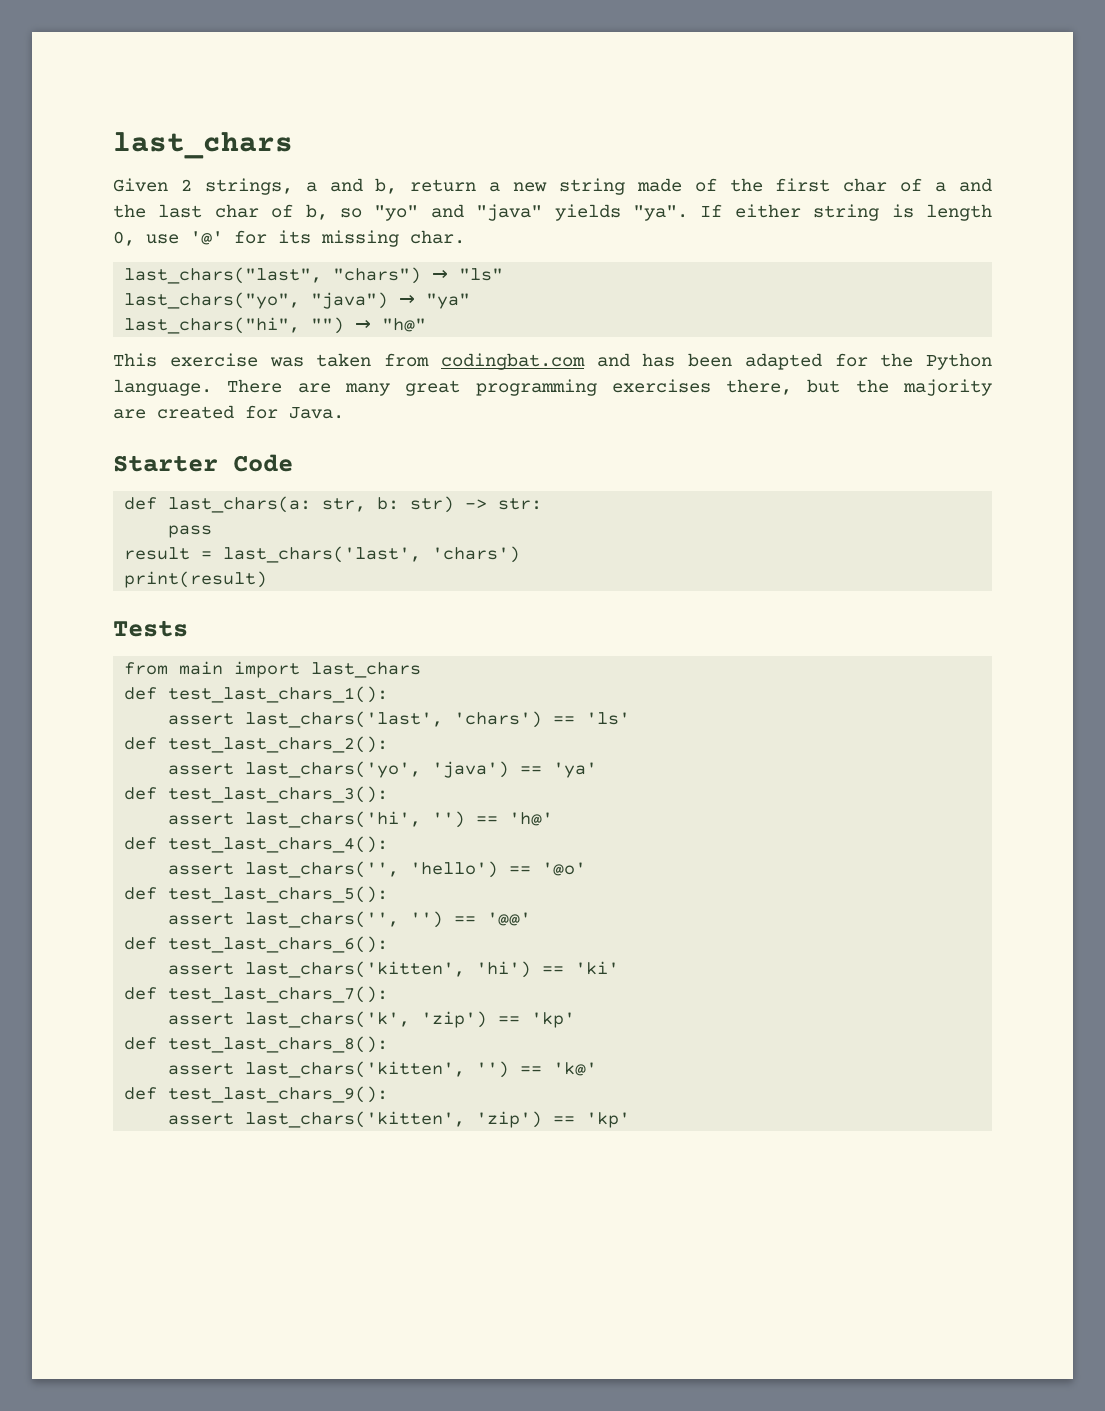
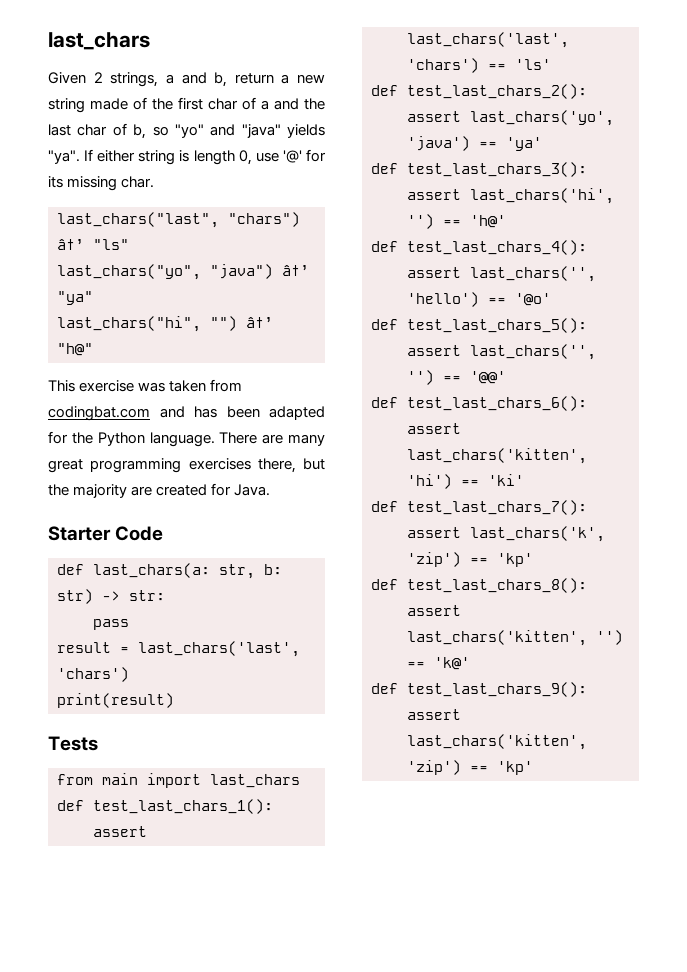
- last_chars("last", "chars") → "ls"
+ last_chars("last", "chars") â†’ "ls"
- last_chars("yo", "java") → "ya"
+ last_chars("yo", "java") â†’ "ya"
- last_chars("hi", "") → "h@"
+ last_chars("hi", "") â†’ "h@"

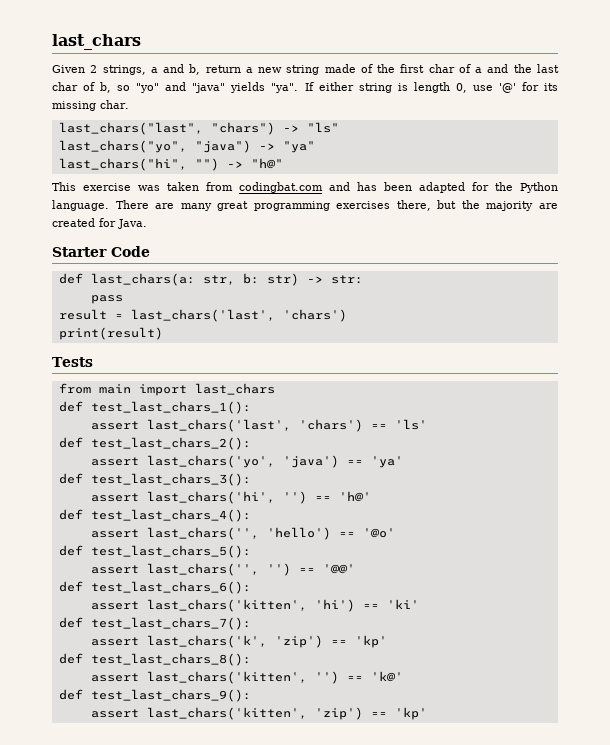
- last_chars("last", "chars") â†’ "ls"
+ last_chars("last", "chars") -> "ls"
- last_chars("yo", "java") â†’ "ya"
+ last_chars("yo", "java") -> "ya"
- last_chars("hi", "") â†’ "h@"
+ last_chars("hi", "") -> "h@"

